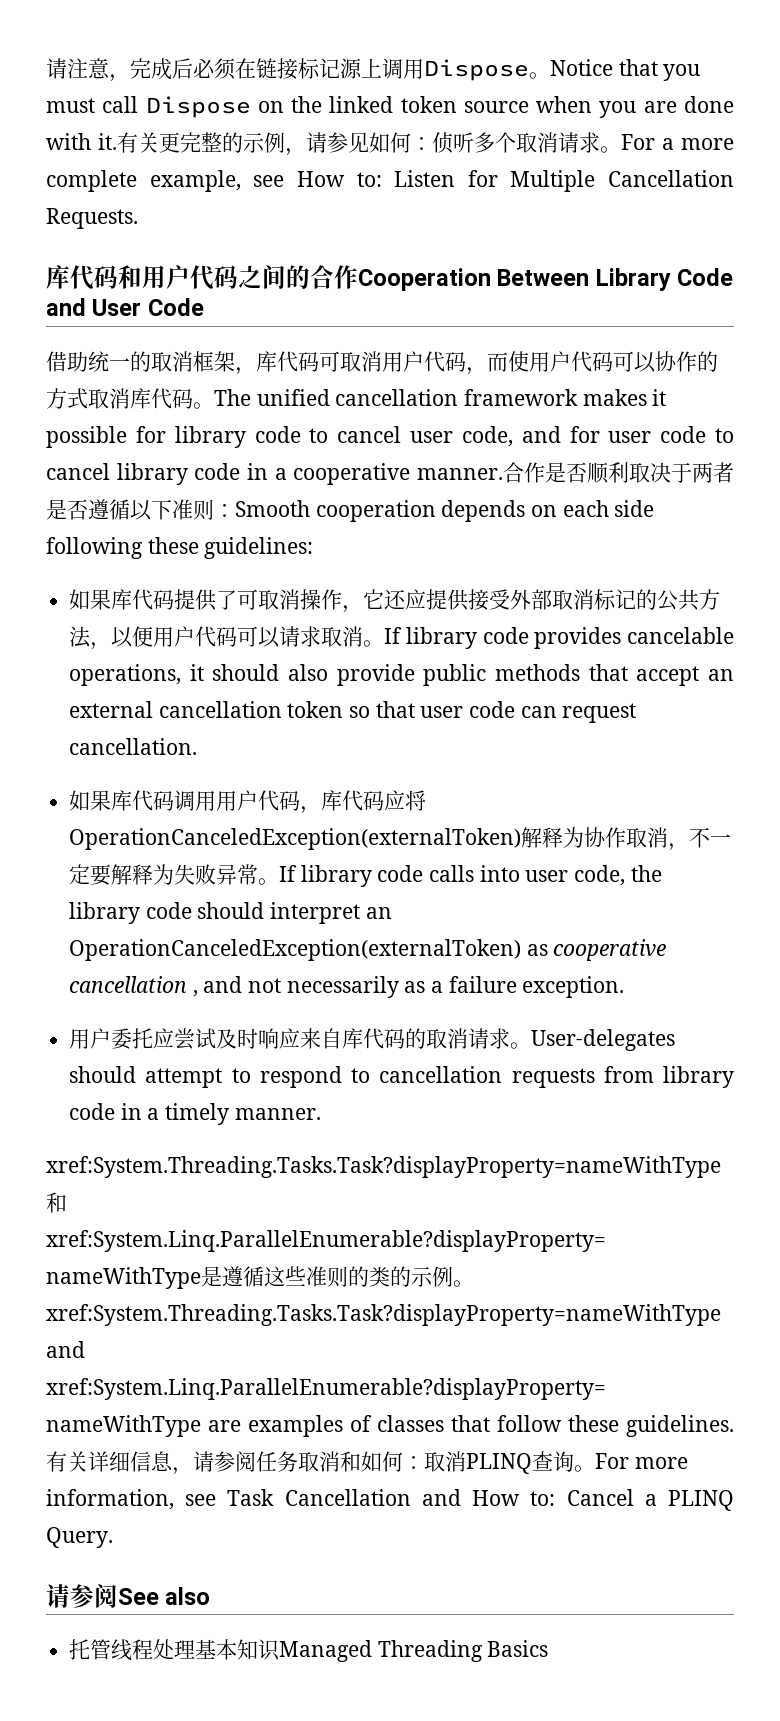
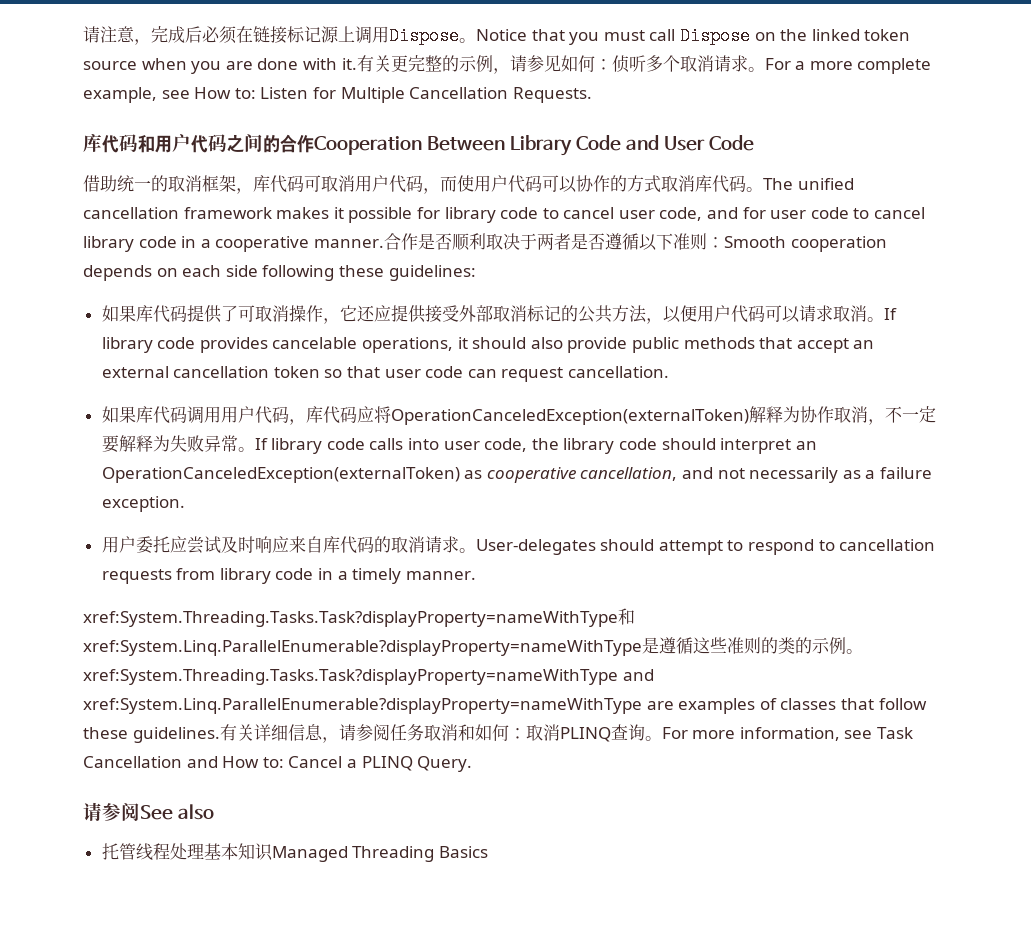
- If library code calls into user code, the library code should interpret an OperationCanceledException(externalToken) as cooperative cancellation , and not necessarily as a failure exception.
+ If library code calls into user code, the library code should interpret an OperationCanceledException(externalToken) as cooperative cancellation, and not necessarily as a failure exception.

